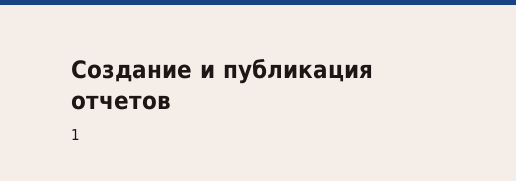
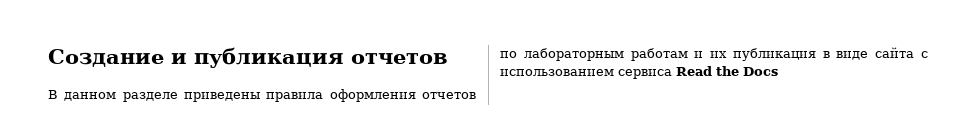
- 1
+ В данном разделе приведены правила оформления отчетов по лабораторным работам и их публикация в виде сайта с использованием сервиса Read the Docs

